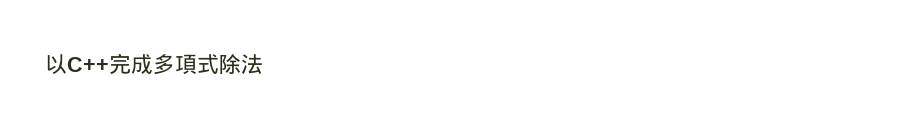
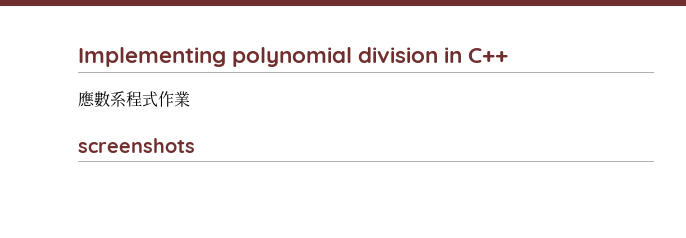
- 以C++完成多項式除法
+ Implementing polynomial division in C++
+ 應數系程式作業
+ screenshots

